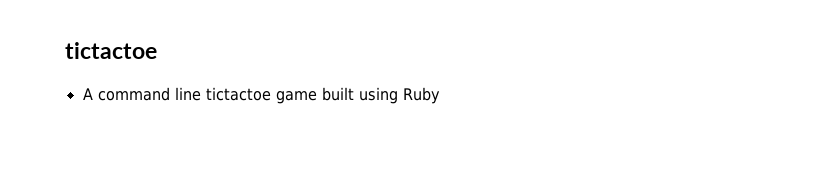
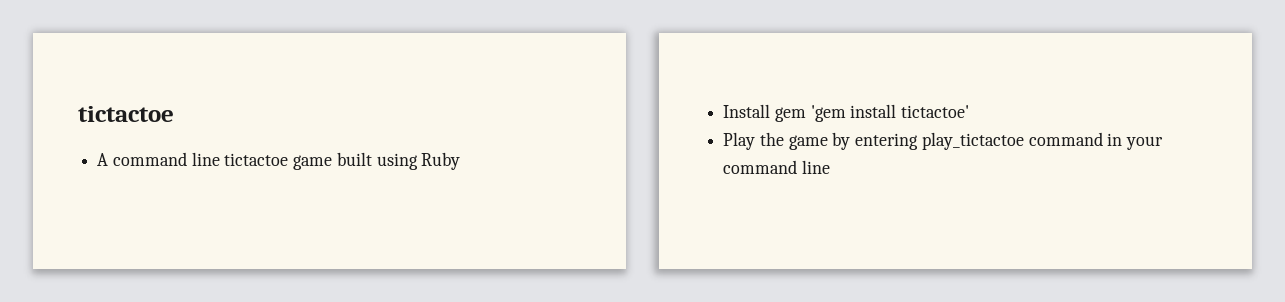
+ Install gem 'gem install tictactoe'
+ Play the game by entering play_tictactoe command in your command line

